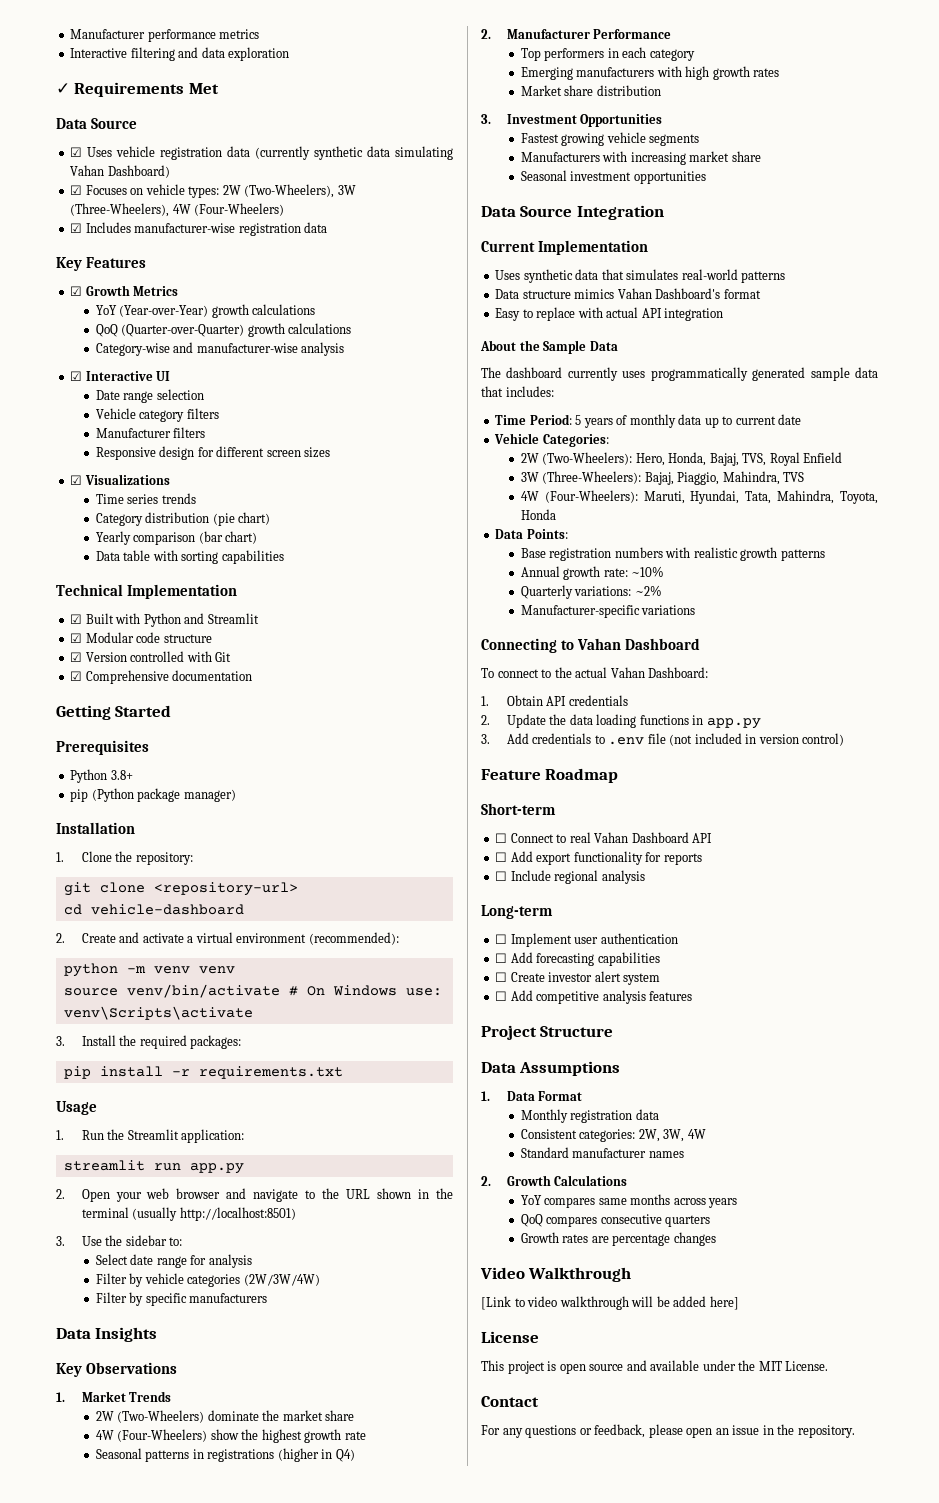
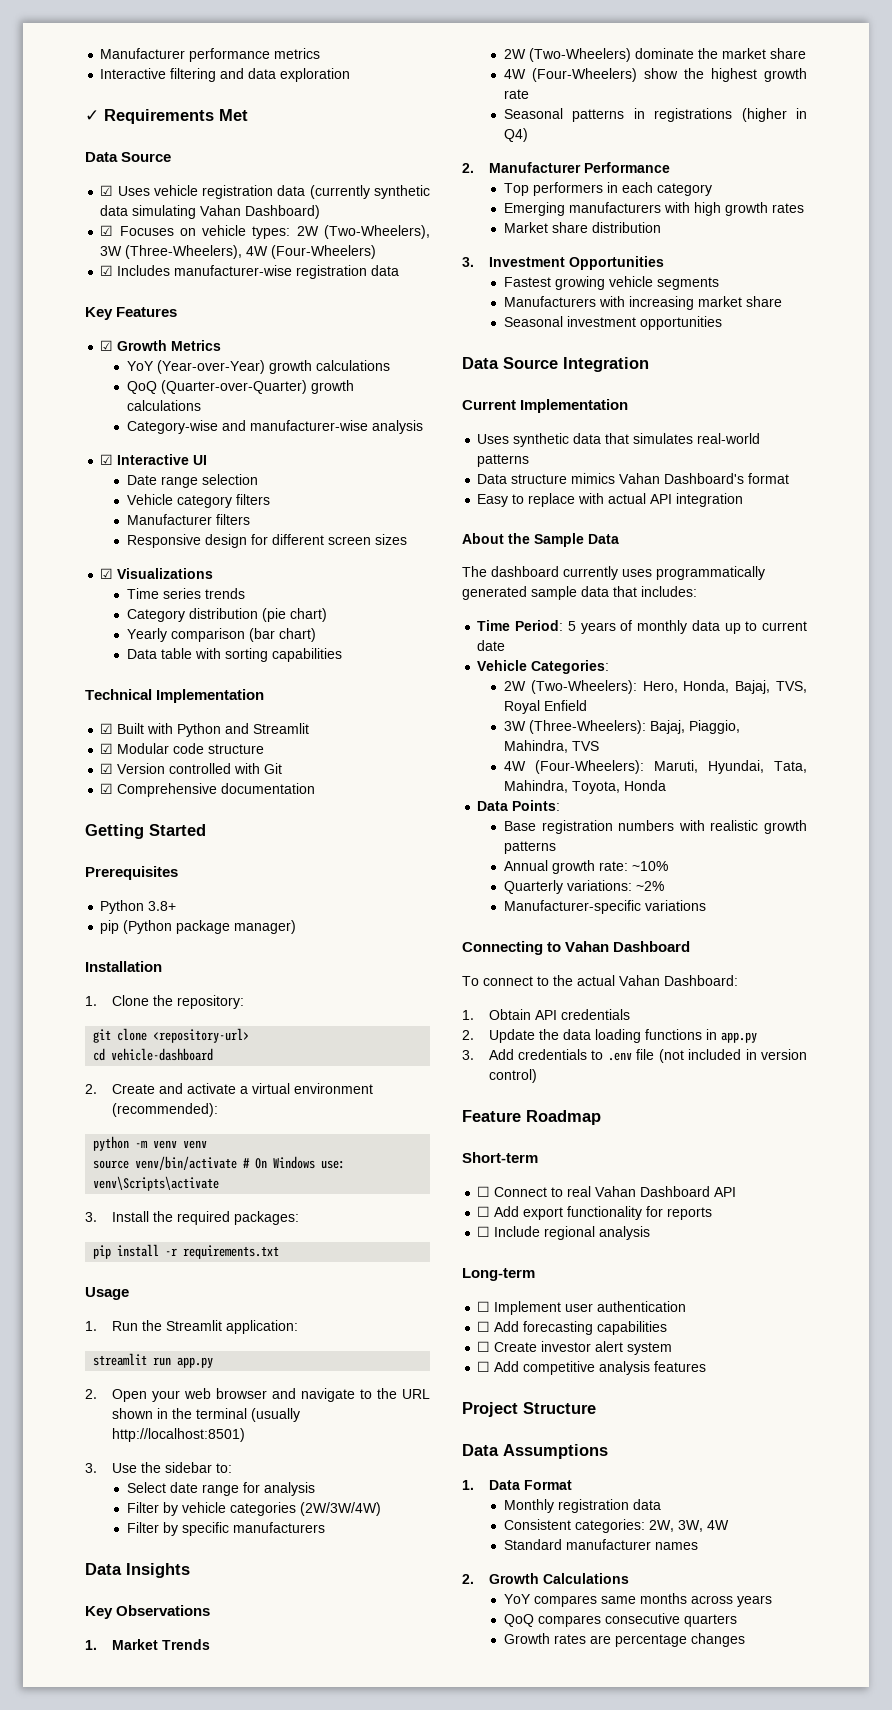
- Video Walkthrough
- [Link to video walkthrough will be added here]
- License
- This project is open source and available under the MIT License.
- Contact
- For any questions or feedback, please open an issue in the repository.

